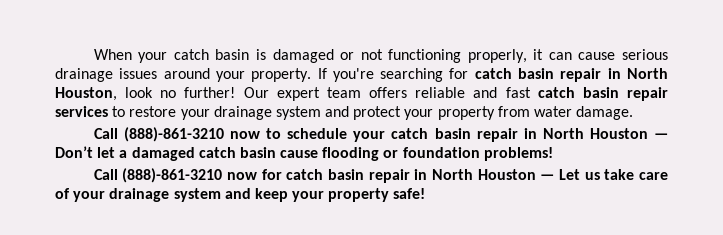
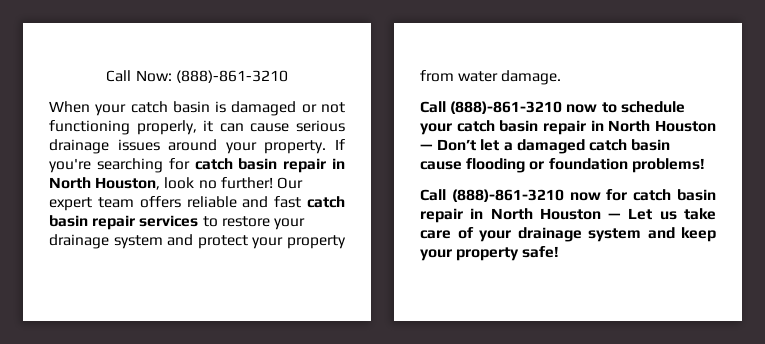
+ Call Now: (888)-861-3210

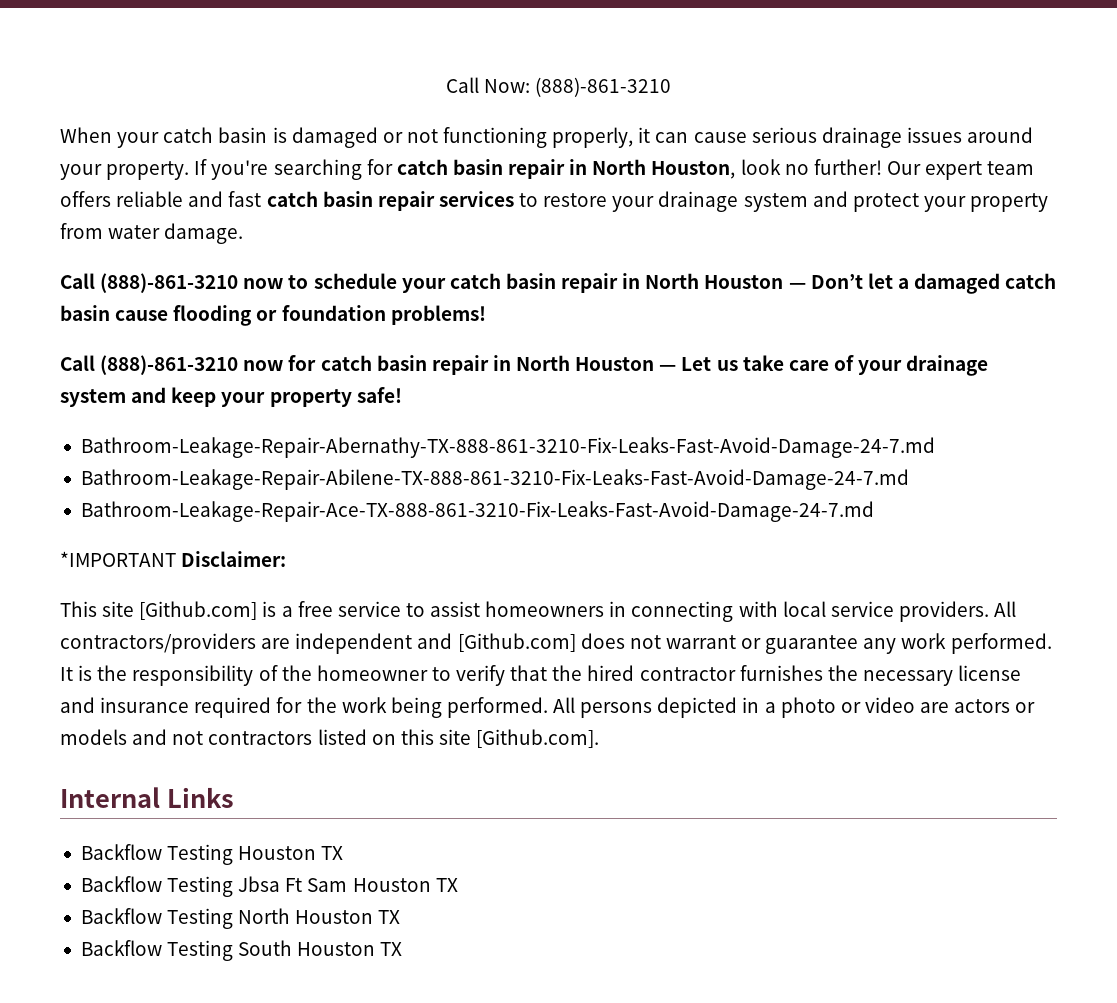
+ Bathroom-Leakage-Repair-Abernathy-TX-888-861-3210-Fix-Leaks-Fast-Avoid-Damage-24-7.md
+ Bathroom-Leakage-Repair-Abilene-TX-888-861-3210-Fix-Leaks-Fast-Avoid-Damage-24-7.md
+ Bathroom-Leakage-Repair-Ace-TX-888-861-3210-Fix-Leaks-Fast-Avoid-Damage-24-7.md
+ *IMPORTANT Disclaimer:
+ This site [Github.com] is a free service to assist homeowners in connecting with local service providers. All contractors/providers are independent and [Github.com] does not warrant or guarantee any work performed. It is the responsibility of the homeowner to verify that the hired contractor furnishes the necessary license and insurance required for the work being performed. All persons depicted in a photo or video are actors or models and not contractors listed on this site [Github.com].
+ Internal Links
+ Backflow Testing Houston TX
+ Backflow Testing Jbsa Ft Sam Houston TX
+ Backflow Testing North Houston TX
+ Backflow Testing South Houston TX

